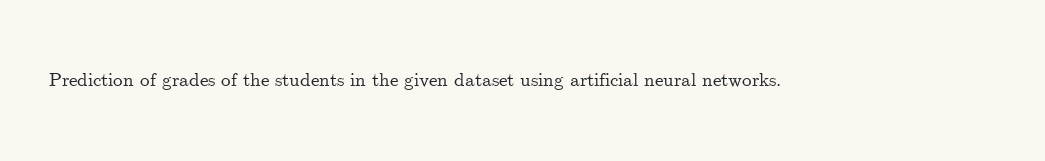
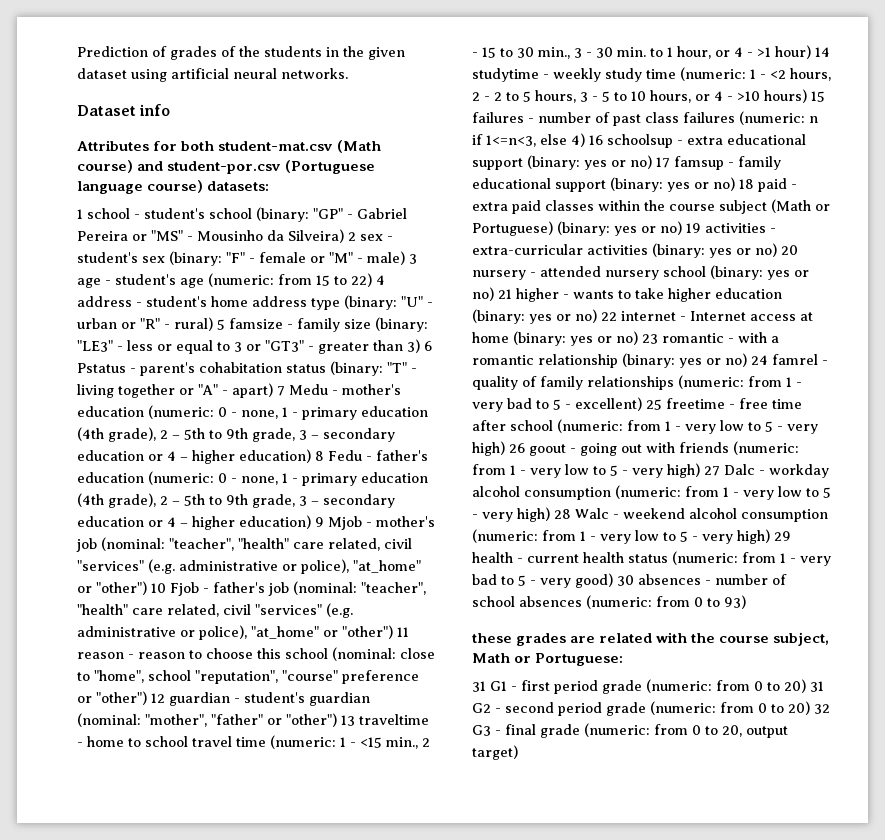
+ Dataset info
+ Attributes for both student-mat.csv (Math course) and student-por.csv (Portuguese language course) datasets:
+ 1 school - student's school (binary: "GP" - Gabriel Pereira or "MS" - Mousinho da Silveira) 2 sex - student's sex (binary: "F" - female or "M" - male) 3 age - student's age (numeric: from 15 to 22) 4 address - student's home address type (binary: "U" - urban or "R" - rural) 5 famsize - family size (binary: "LE3" - less or equal to 3 or "GT3" - greater than 3) 6 Pstatus - parent's cohabitation status (binary: "T" - living together or "A" - apart) 7 Medu - mother's education (numeric: 0 - none, 1 - primary education (4th grade), 2 – 5th to 9th grade, 3 – secondary education or 4 – higher education) 8 Fedu - father's education (numeric: 0 - none, 1 - primary education (4th grade), 2 – 5th to 9th grade, 3 – secondary education or 4 – higher education) 9 Mjob - mother's job (nominal: "teacher", "health" care related, civil "services" (e.g. administrative or police), "at_home" or "other") 10 Fjob - father's job (nominal: "teacher", "health" care related, civil "services" (e.g. administrative or police), "at_home" or "other") 11 reason - reason to choose this school (nominal: close to "home", school "reputation", "course" preference or "other") 12 guardian - student's guardian (nominal: "mother", "father" or "other") 13 traveltime - home to school travel time (numeric: 1 - <15 min., 2 - 15 to 30 min., 3 - 30 min. to 1 hour, or 4 - >1 hour) 14 studytime - weekly study time (numeric: 1 - <2 hours, 2 - 2 to 5 hours, 3 - 5 to 10 hours, or 4 - >10 hours) 15 failures - number of past class failures (numeric: n if 1<=n<3, else 4) 16 schoolsup - extra educational support (binary: yes or no) 17 famsup - family educational support (binary: yes or no) 18 paid - extra paid classes within the course subject (Math or Portuguese) (binary: yes or no) 19 activities - extra-curricular activities (binary: yes or no) 20 nursery - attended nursery school (binary: yes or no) 21 higher - wants to take higher education (binary: yes or no) 22 internet - Internet access at home (binary: yes or no) 23 romantic - with a romantic relationship (binary: yes or no) 24 famrel - quality of family relationships (numeric: from 1 - very bad to 5 - excellent) 25 freetime - free time after school (numeric: from 1 - very low to 5 - very high) 26 goout - going out with friends (numeric: from 1 - very low to 5 - very high) 27 Dalc - workday alcohol consumption (numeric: from 1 - very low to 5 - very high) 28 Walc - weekend alcohol consumption (numeric: from 1 - very low to 5 - very high) 29 health - current health status (numeric: from 1 - very bad to 5 - very good) 30 absences - number of school absences (numeric: from 0 to 93)
+ these grades are related with the course subject, Math or Portuguese:
+ 31 G1 - first period grade (numeric: from 0 to 20) 31 G2 - second period grade (numeric: from 0 to 20) 32 G3 - final grade (numeric: from 0 to 20, output target)

